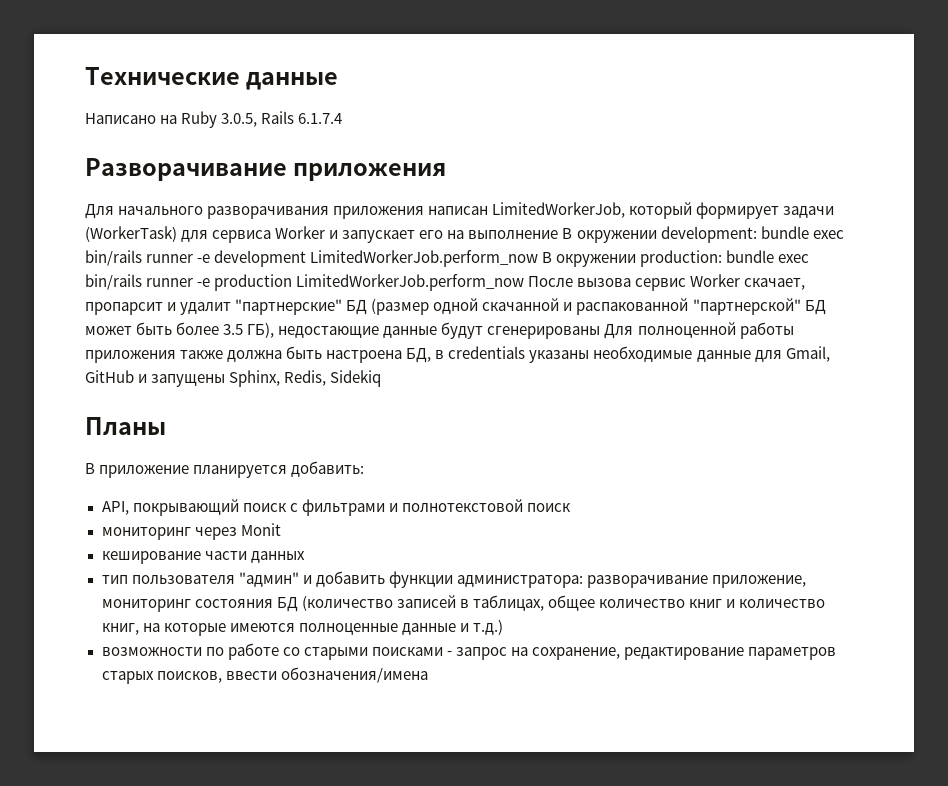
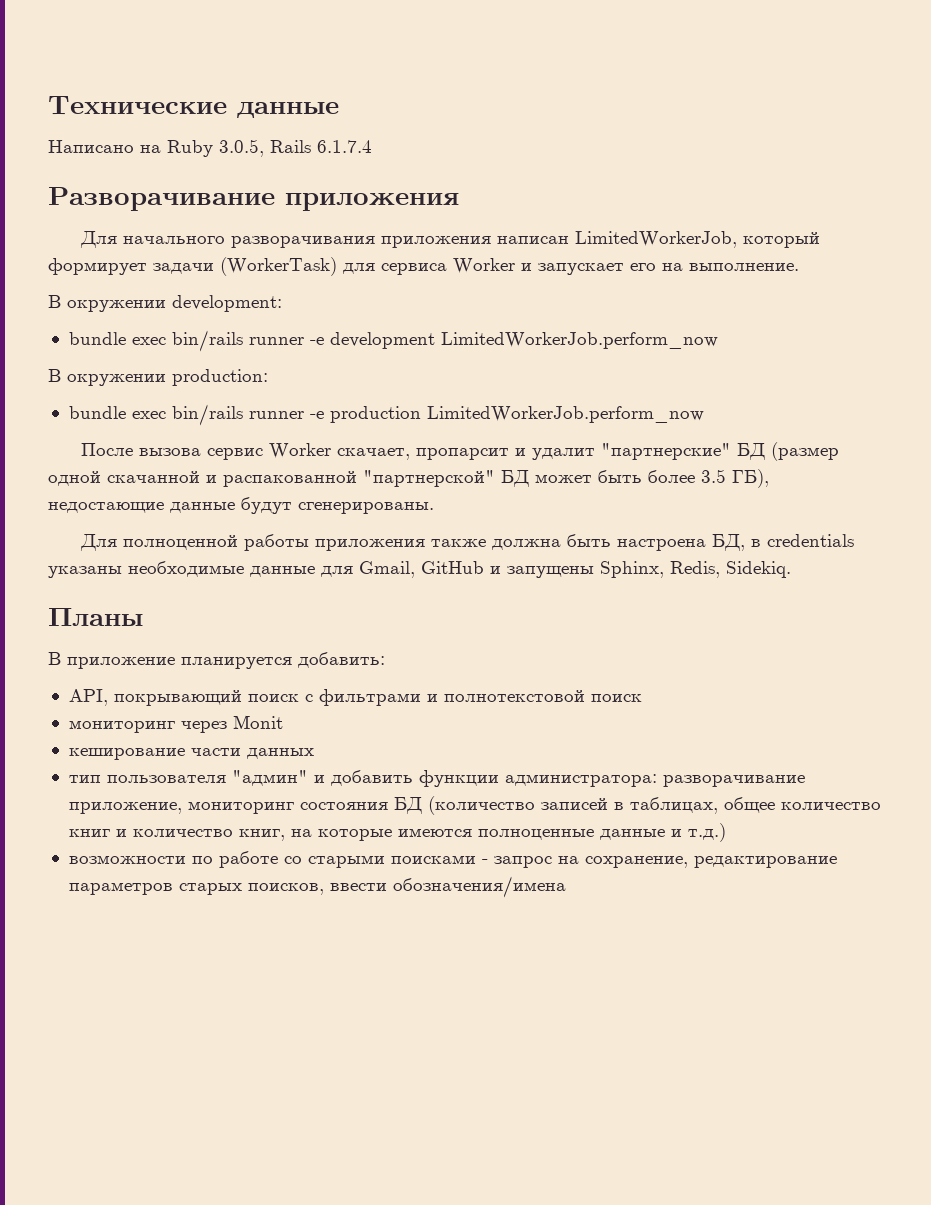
- Для начального разворачивания приложения написан LimitedWorkerJob, который формирует задачи (WorkerTask) для сервиса Worker и запускает его на выполнение В окружении development: bundle exec bin/rails runner -e development LimitedWorkerJob.perform_now В окружении production: bundle exec bin/rails runner -e production LimitedWorkerJob.perform_now После вызова сервис Worker скачает, пропарсит и удалит "партнерские" БД (размер одной скачанной и распакованной "партнерской" БД может быть более 3.5 ГБ), недостающие данные будут сгенерированы Для полноценной работы приложения также должна быть настроена БД, в credentials указаны необходимые данные для Gmail, GitHub и запущены Sphinx, Redis, Sidekiq
+ Для начального разворачивания приложения написан LimitedWorkerJob, который формирует задачи (WorkerTask) для сервиса Worker и запускает его на выполнение.
+ В окружении development:
+ bundle exec bin/rails runner -e development LimitedWorkerJob.perform_now
+ В окружении production:
+ bundle exec bin/rails runner -e production LimitedWorkerJob.perform_now
+ После вызова сервис Worker скачает, пропарсит и удалит "партнерские" БД (размер одной скачанной и распакованной "партнерской" БД может быть более 3.5 ГБ), недостающие данные будут сгенерированы.
+ Для полноценной работы приложения также должна быть настроена БД, в credentials указаны необходимые данные для Gmail, GitHub и запущены Sphinx, Redis, Sidekiq.

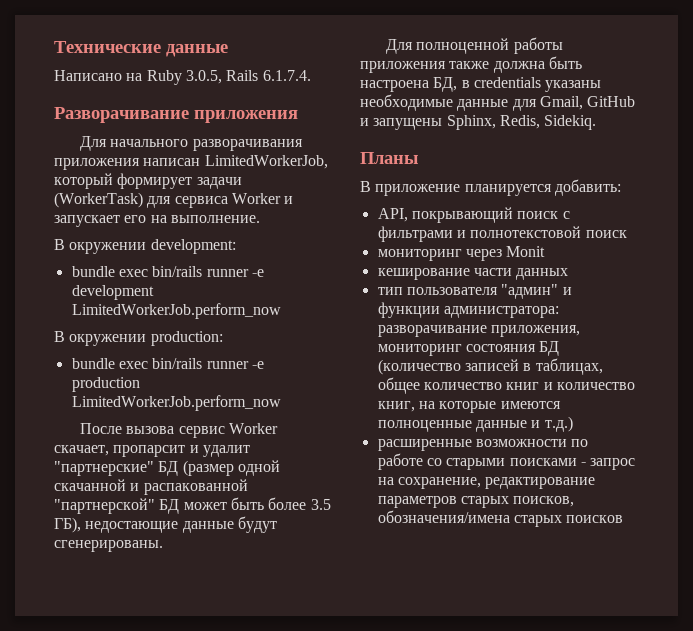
- Написано на Ruby 3.0.5, Rails 6.1.7.4
+ Написано на Ruby 3.0.5, Rails 6.1.7.4.
- тип пользователя "админ" и добавить функции администратора: разворачивание приложение, мониторинг состояния БД (количество записей в таблицах, общее количество книг и количество книг, на которые имеются полноценные данные и т.д.)
+ тип пользователя "админ" и функции администратора: разворачивание приложения, мониторинг состояния БД (количество записей в таблицах, общее количество книг и количество книг, на которые имеются полноценные данные и т.д.)
- возможности по работе со старыми поисками - запрос на сохранение, редактирование параметров старых поисков, ввести обозначения/имена
+ расширенные возможности по работе со старыми поисками - запрос на сохранение, редактирование параметров старых поисков, обозначения/имена старых поисков

